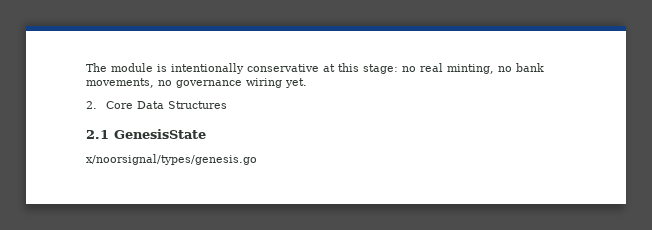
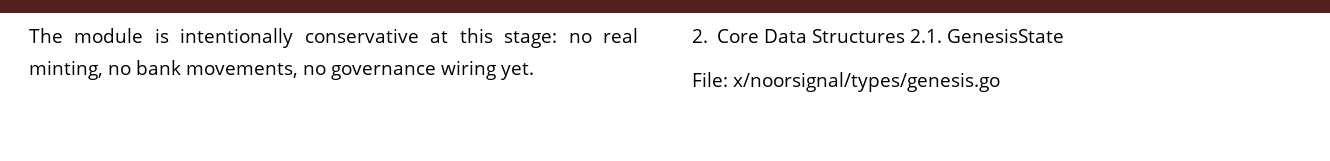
- 2. Core Data Structures
- 2.1 GenesisState
+ 2. Core Data Structures 2.1. GenesisState
- x/noorsignal/types/genesis.go
+ File: x/noorsignal/types/genesis.go

